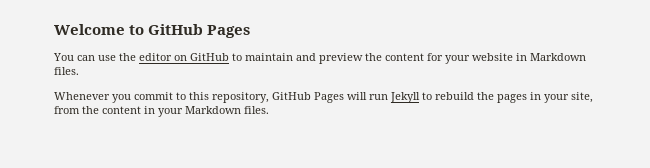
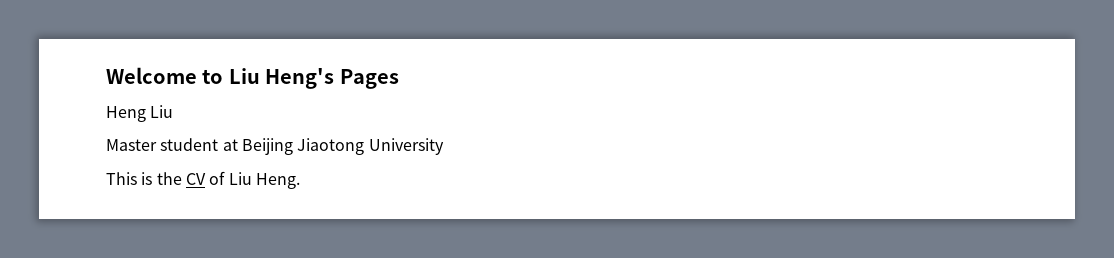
- Welcome to GitHub Pages
+ Welcome to Liu Heng's Pages
- You can use the editor on GitHub to maintain and preview the content for your website in Markdown files.
- Whenever you commit to this repository, GitHub Pages will run Jekyll to rebuild the pages in your site, from the content in your Markdown files.
+ Heng Liu
+ Master student at Beijing Jiaotong University
+ This is the CV of Liu Heng.

